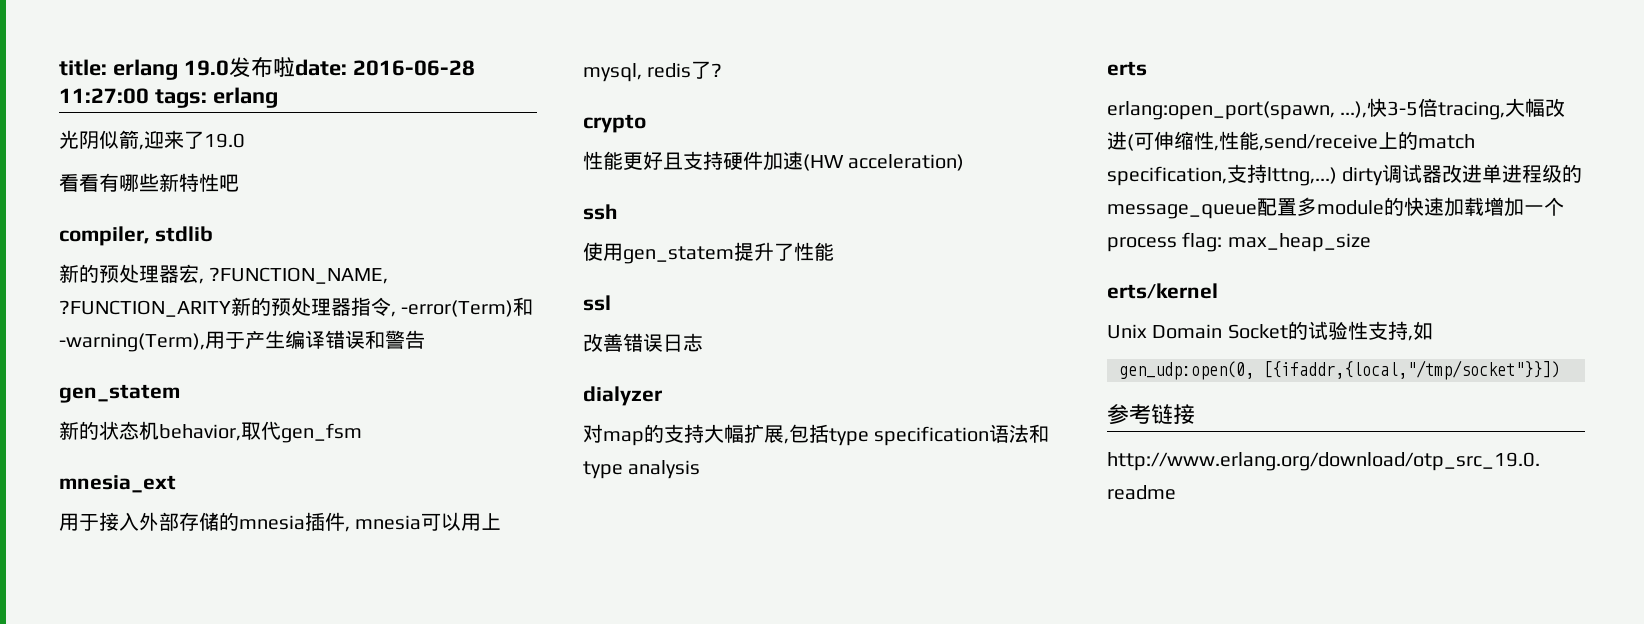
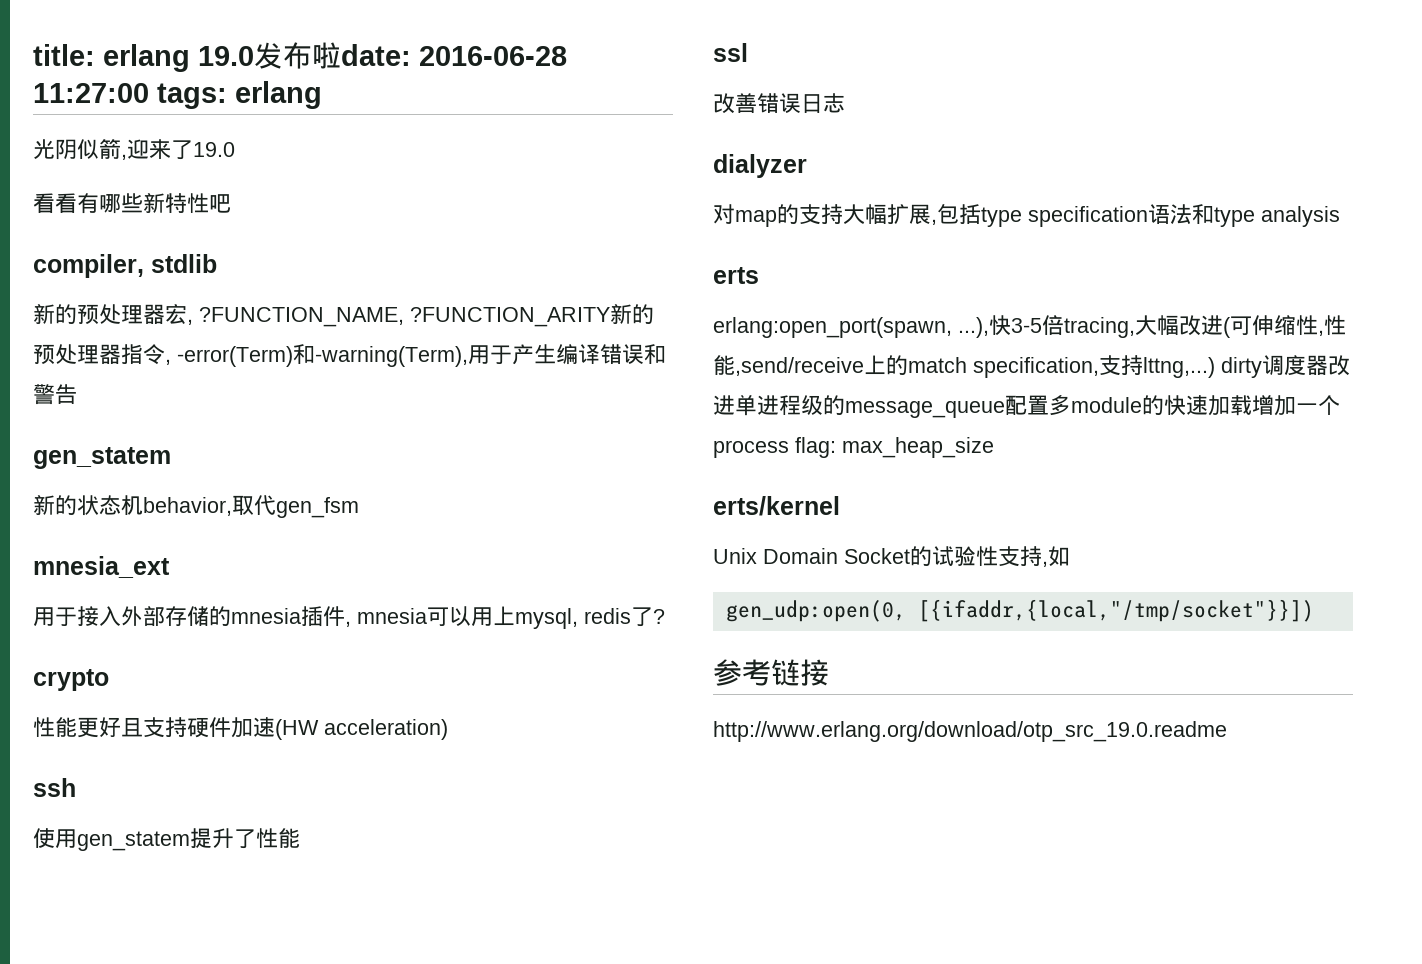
- erlang:open_port(spawn, ...),快3-5倍tracing,大幅改进(可伸缩性,性能,send/receive上的match specification,支持lttng,...) dirty调试器改进单进程级的message_queue配置多module的快速加载增加一个process flag: max_heap_size
+ erlang:open_port(spawn, ...),快3-5倍tracing,大幅改进(可伸缩性,性能,send/receive上的match specification,支持lttng,...) dirty调度器改进单进程级的message_queue配置多module的快速加载增加一个process flag: max_heap_size

